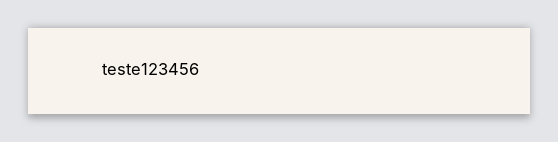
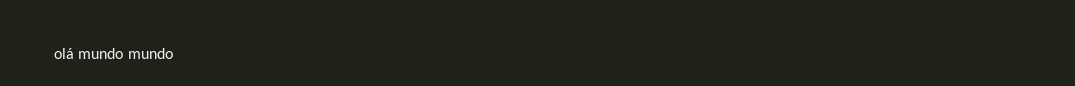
- teste123456
+ olá mundo mundo

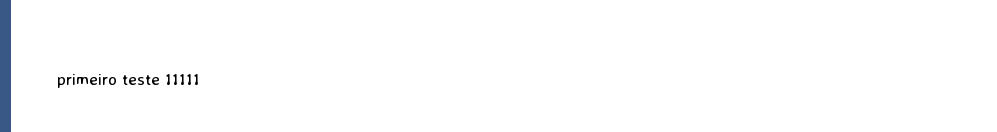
- olá mundo mundo
+ primeiro teste 11111

